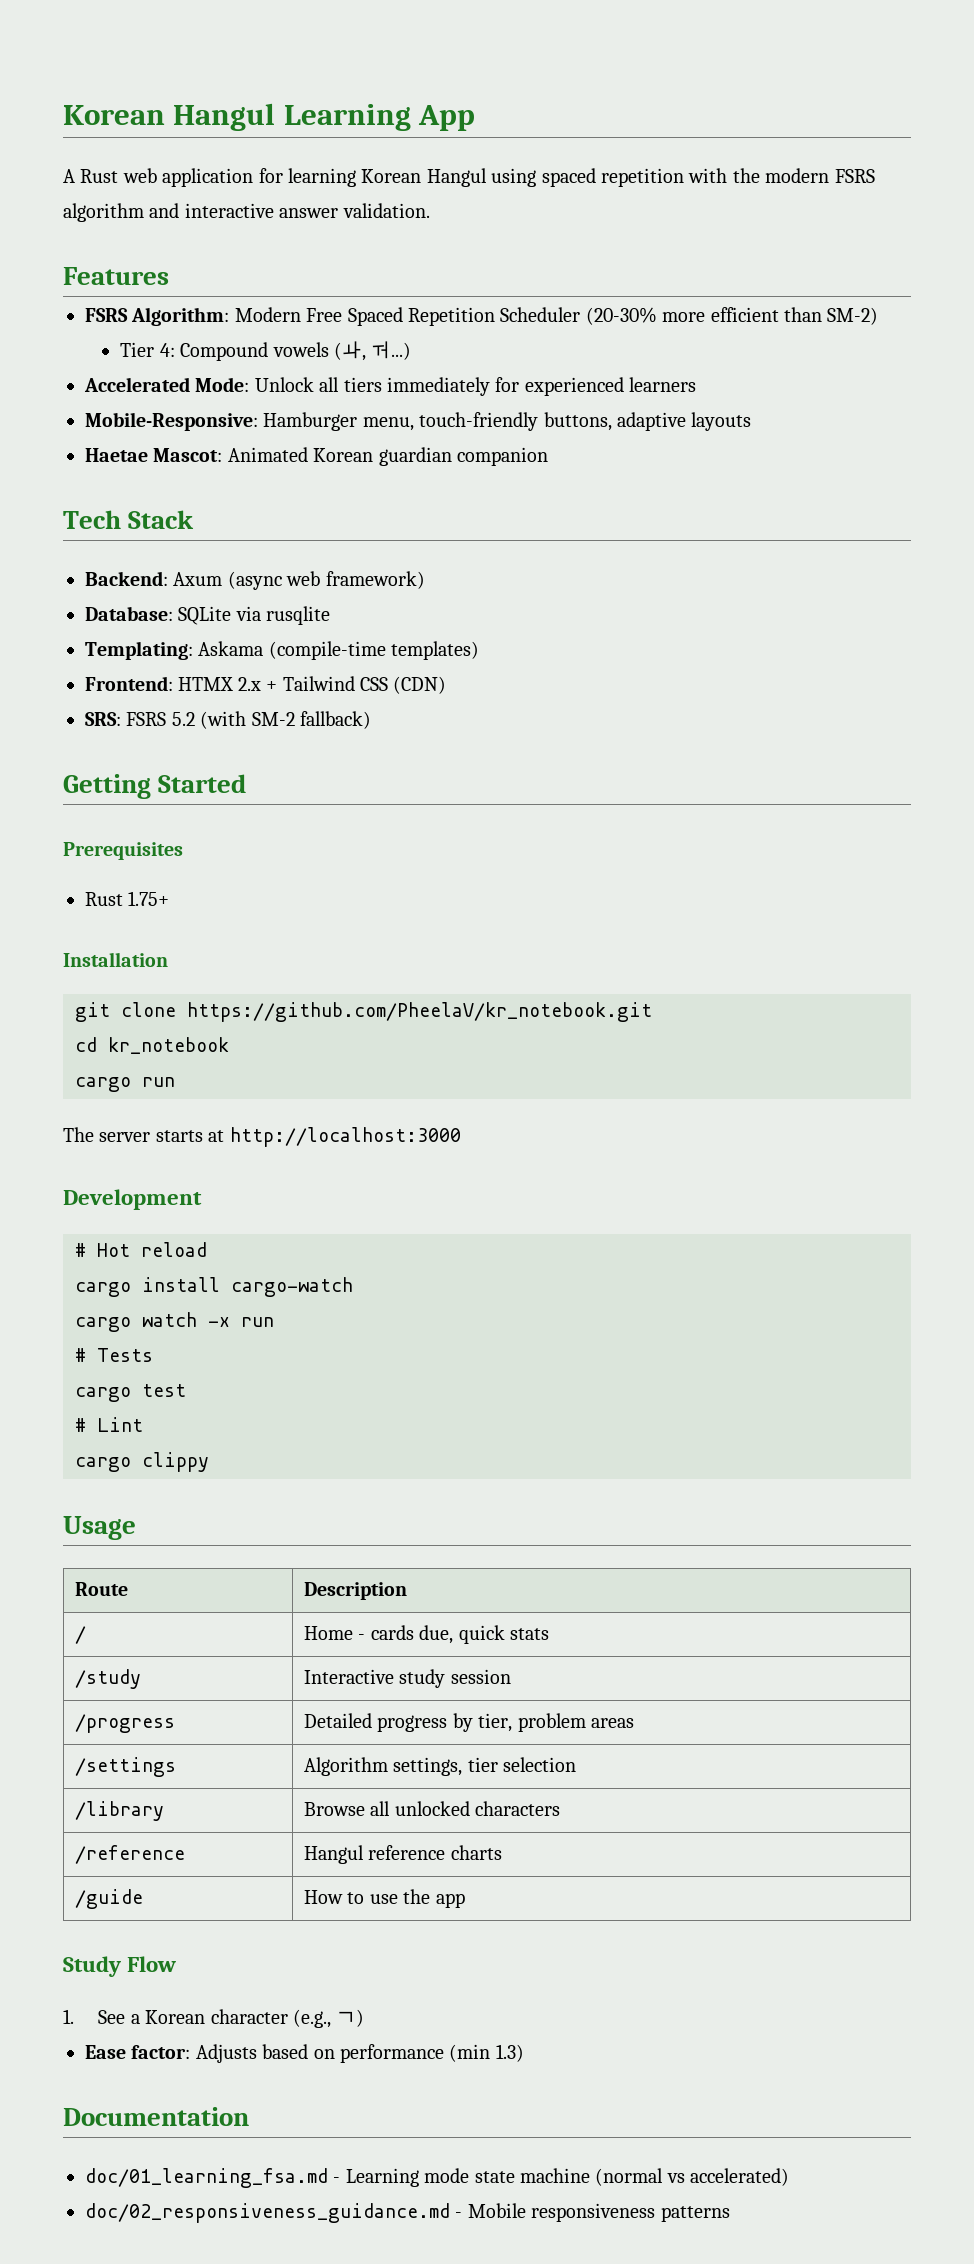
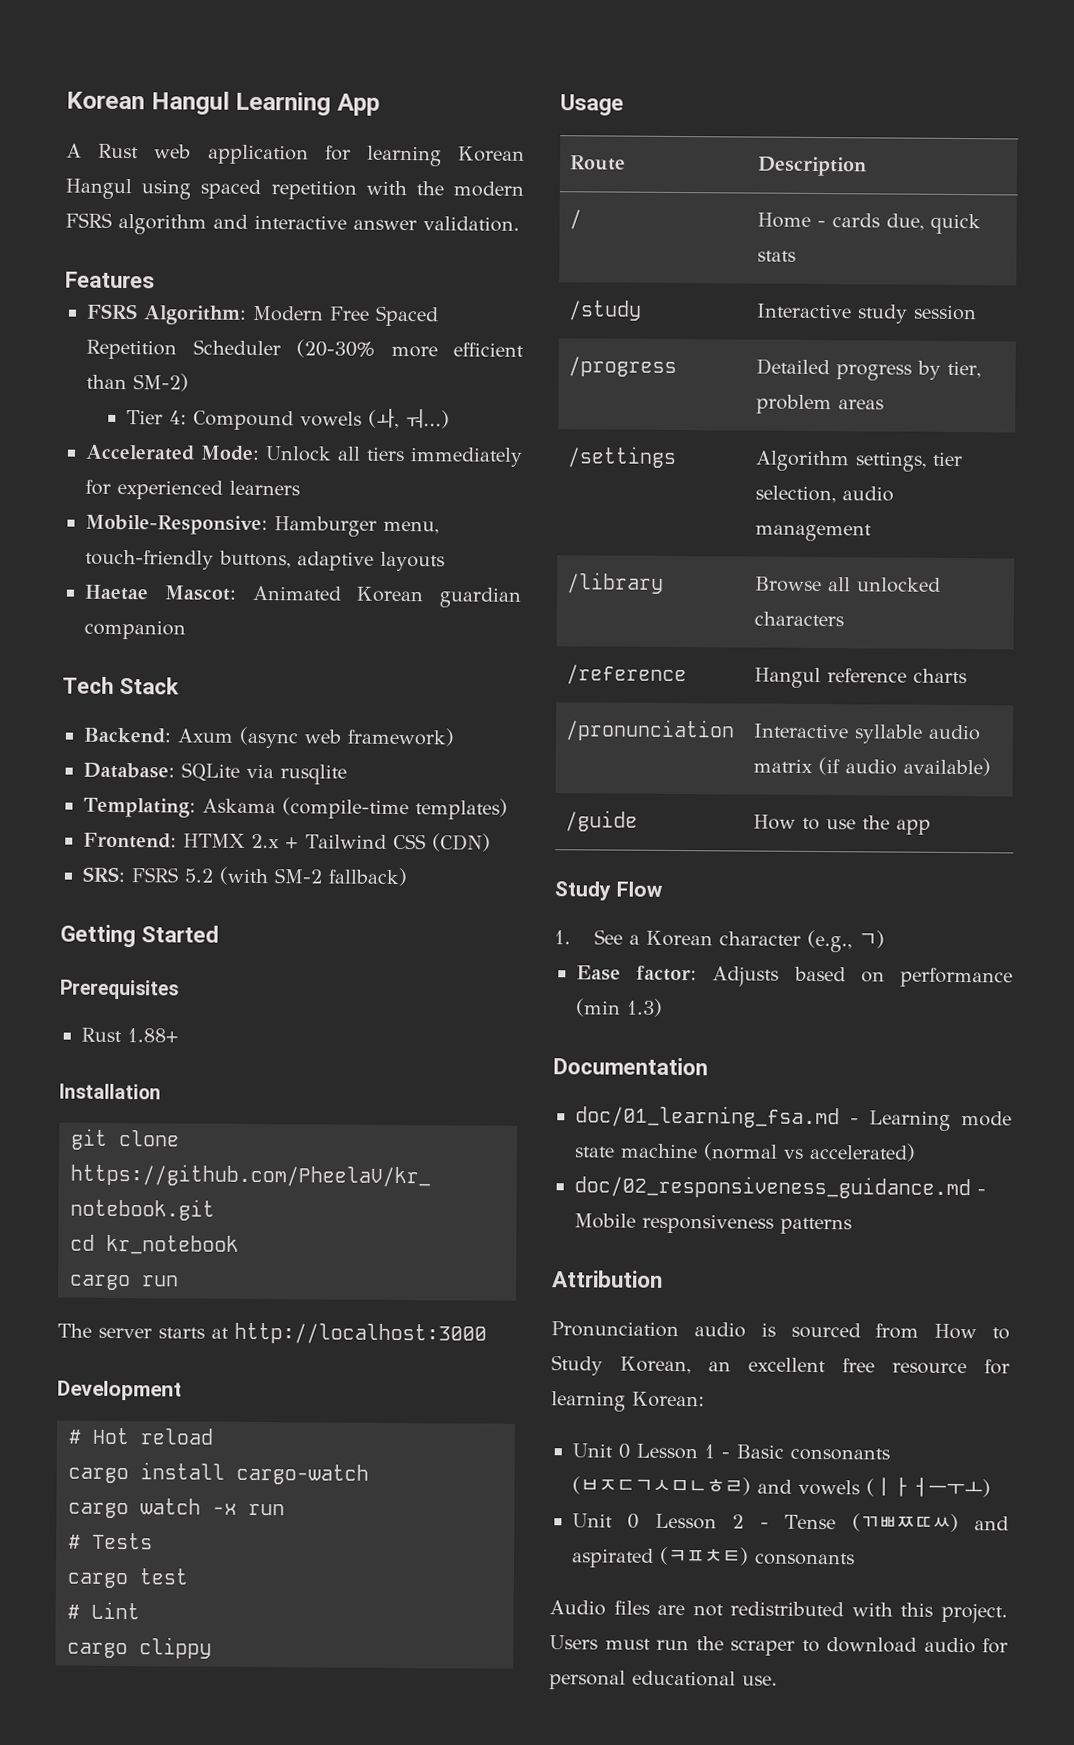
- Rust 1.75+
+ Rust 1.88+
- /settings | Algorithm settings, tier selection
+ /settings | Algorithm settings, tier selection, audio management
+ /pronunciation | Interactive syllable audio matrix (if audio available)
+ Attribution
+ Pronunciation audio is sourced from How to Study Korean, an excellent free resource for learning Korean:
+ Unit 0 Lesson 1 - Basic consonants (ㅂㅈㄷㄱㅅㅁㄴㅎㄹ) and vowels (ㅣㅏㅓㅡㅜㅗ)
+ Unit 0 Lesson 2 - Tense (ㄲㅃㅉㄸㅆ) and aspirated (ㅋㅍㅊㅌ) consonants
+ Audio files are not redistributed with this project. Users must run the scraper to download audio for personal educational use.

